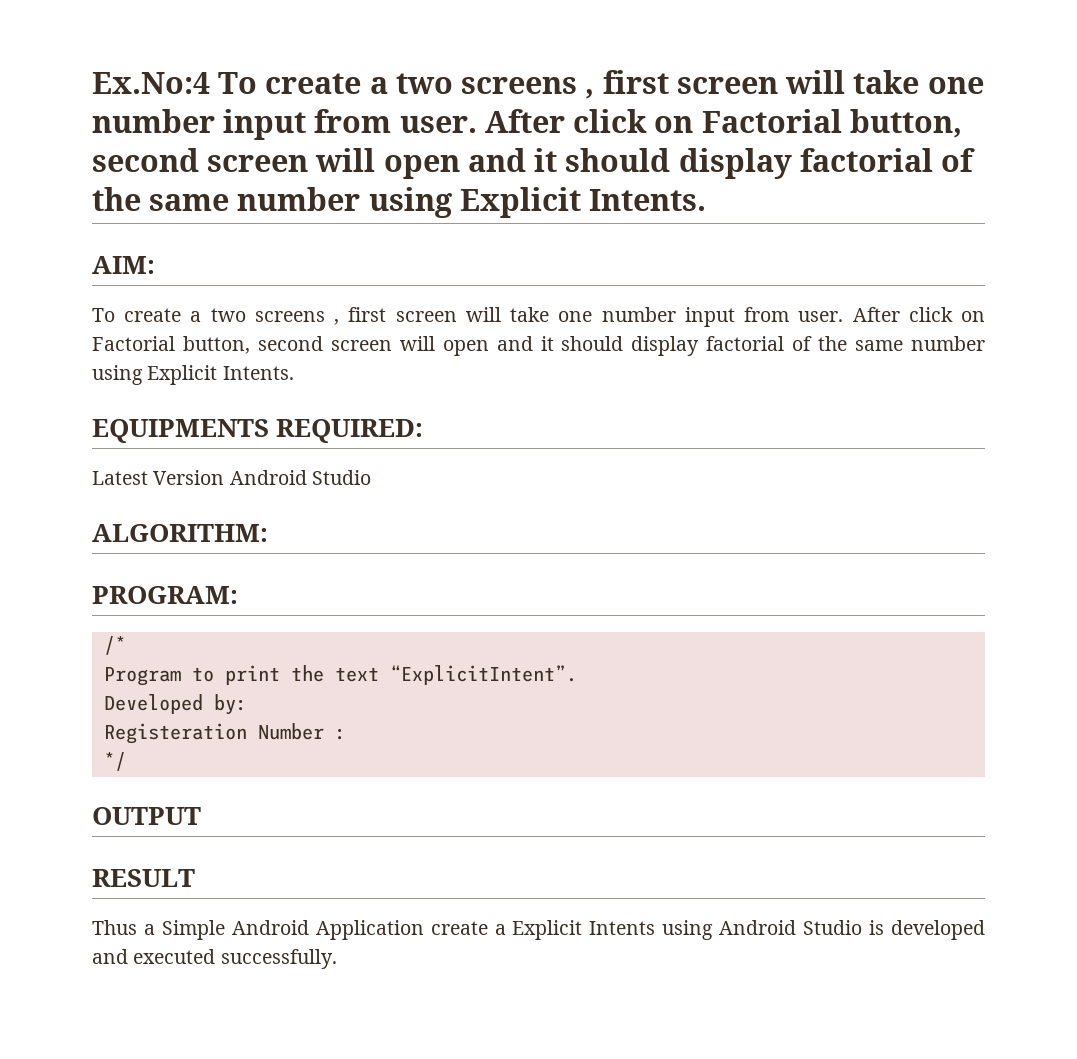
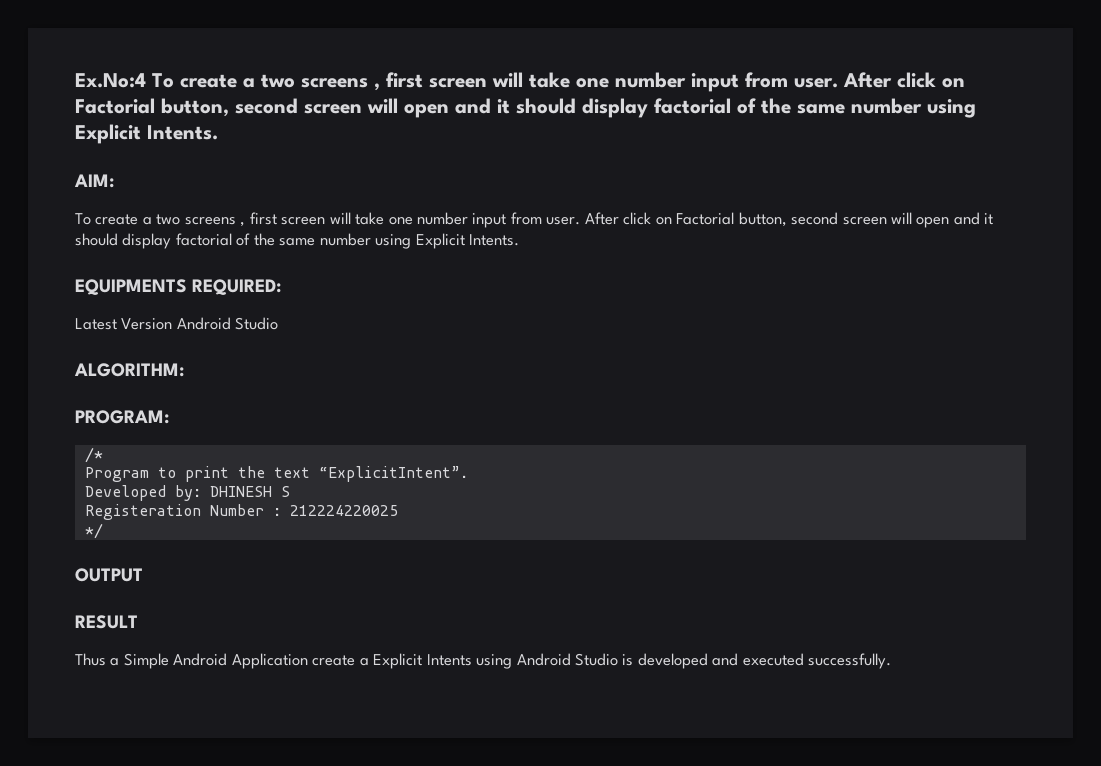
- Developed by:
+ Developed by: DHINESH S
- Registeration Number :
+ Registeration Number : 212224220025

